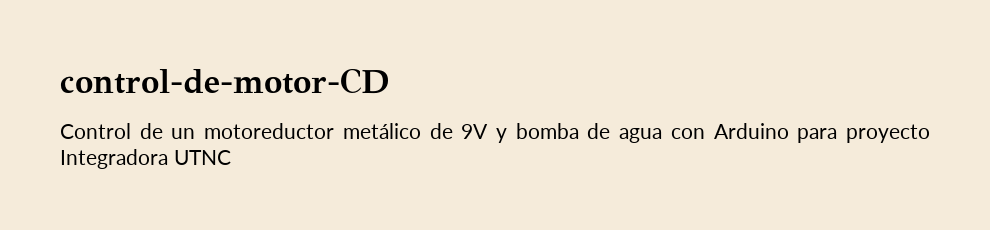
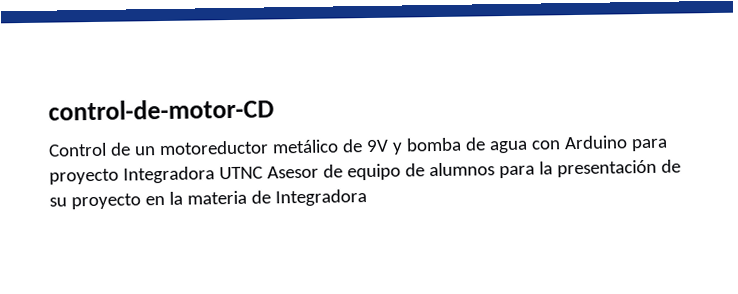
- Control de un motoreductor metálico de 9V y bomba de agua con Arduino para proyecto Integradora UTNC
+ Control de un motoreductor metálico de 9V y bomba de agua con Arduino para proyecto Integradora UTNC Asesor de equipo de alumnos para la presentación de su proyecto en la materia de Integradora

